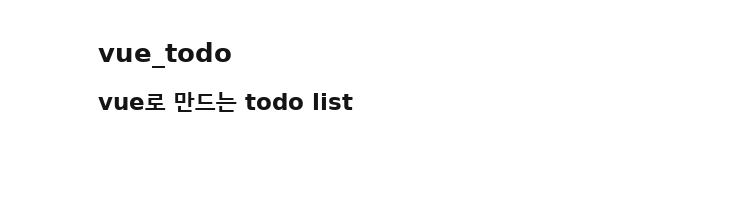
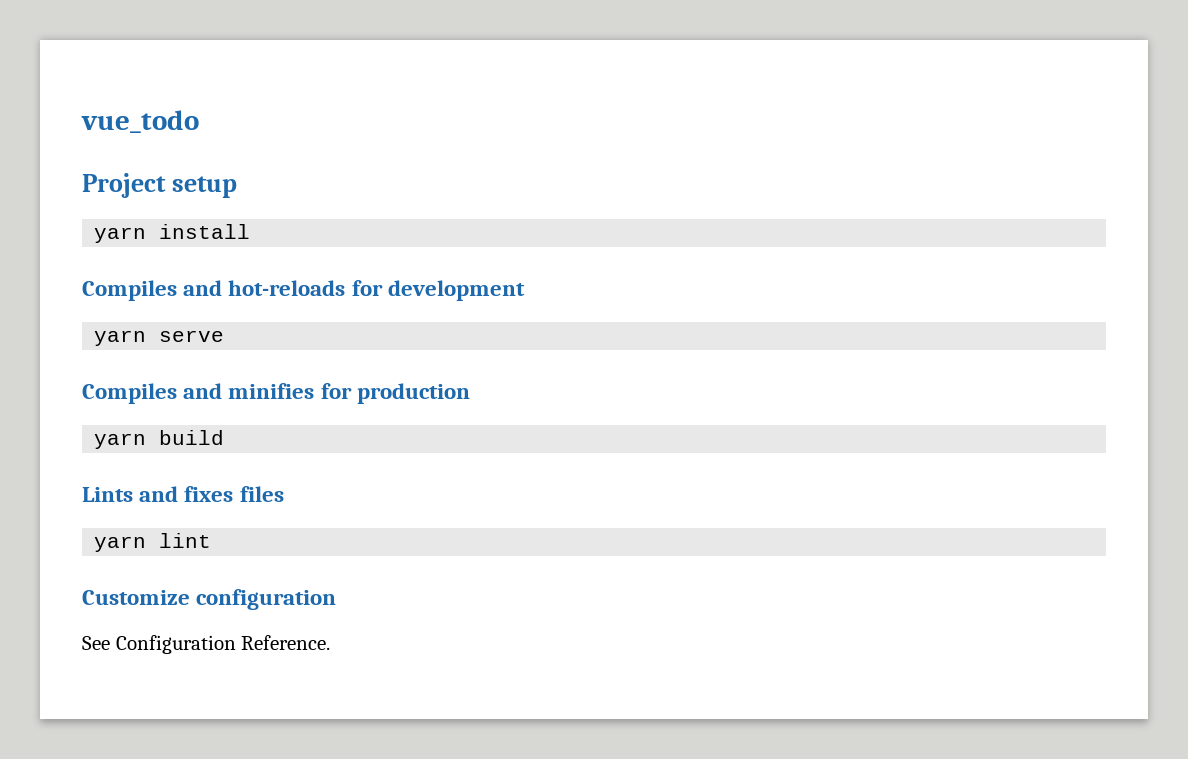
- vue로 만드는 todo list
+ Project setup
+ yarn install
+ Compiles and hot-reloads for development
+ yarn serve
+ Compiles and minifies for production
+ yarn build
+ Lints and fixes files
+ yarn lint
+ Customize configuration
+ See Configuration Reference.

